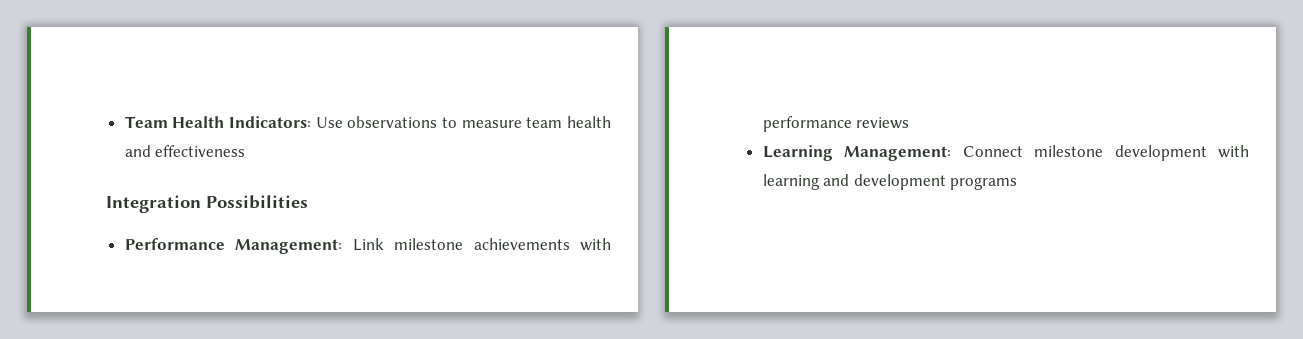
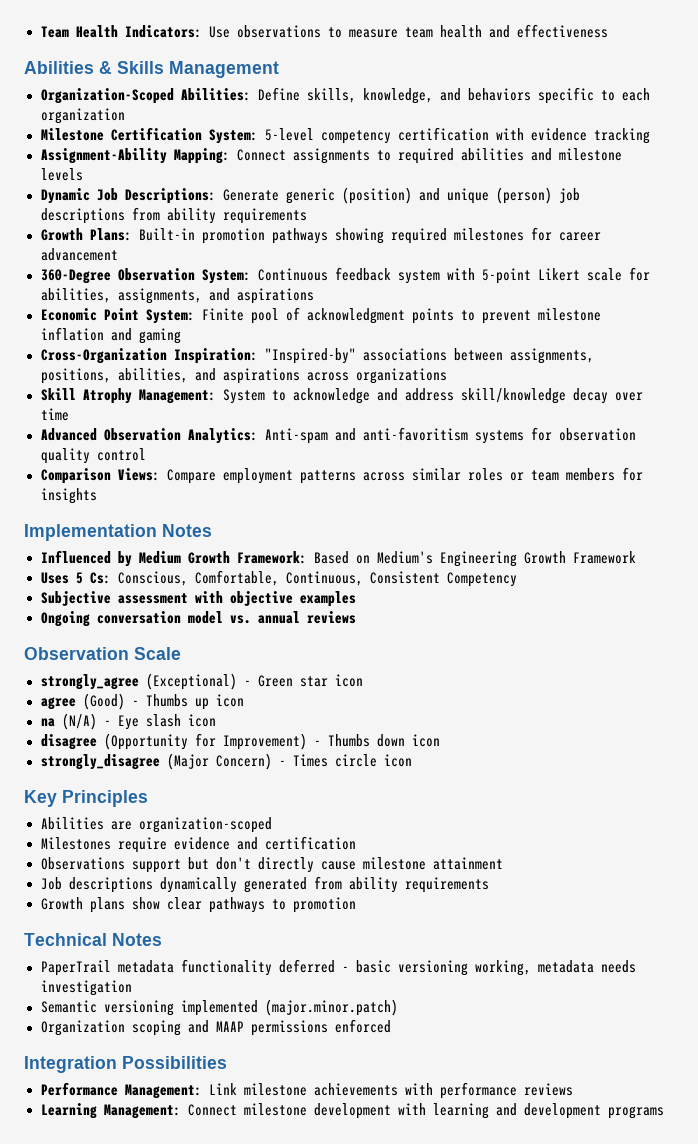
+ Abilities & Skills Management
+ Organization-Scoped Abilities: Define skills, knowledge, and behaviors specific to each organization
+ Milestone Certification System: 5-level competency certification with evidence tracking
+ Assignment-Ability Mapping: Connect assignments to required abilities and milestone levels
+ Dynamic Job Descriptions: Generate generic (position) and unique (person) job descriptions from ability requirements
+ Growth Plans: Built-in promotion pathways showing required milestones for career advancement
+ 360-Degree Observation System: Continuous feedback system with 5-point Likert scale for abilities, assignments, and aspirations
+ Economic Point System: Finite pool of acknowledgment points to prevent milestone inflation and gaming
+ Cross-Organization Inspiration: "Inspired-by" associations between assignments, positions, abilities, and aspirations across organizations
+ Skill Atrophy Management: System to acknowledge and address skill/knowledge decay over time
+ Advanced Observation Analytics: Anti-spam and anti-favoritism systems for observation quality control
+ Comparison Views: Compare employment patterns across similar roles or team members for insights
+ Implementation Notes
+ Influenced by Medium Growth Framework: Based on Medium's Engineering Growth Framework
+ Uses 5 Cs: Conscious, Comfortable, Continuous, Consistent Competency
+ Subjective assessment with objective examples
+ Ongoing conversation model vs. annual reviews
+ Observation Scale
+ strongly_agree (Exceptional) - Green star icon
+ agree (Good) - Thumbs up icon
+ na (N/A) - Eye slash icon
+ disagree (Opportunity for Improvement) - Thumbs down icon
+ strongly_disagree (Major Concern) - Times circle icon
+ Key Principles
+ Abilities are organization-scoped
+ Milestones require evidence and certification
+ Observations support but don't directly cause milestone attainment
+ Job descriptions dynamically generated from ability requirements
+ Growth plans show clear pathways to promotion
+ Technical Notes
+ PaperTrail metadata functionality deferred - basic versioning working, metadata needs investigation
+ Semantic versioning implemented (major.minor.patch)
+ Organization scoping and MAAP permissions enforced

